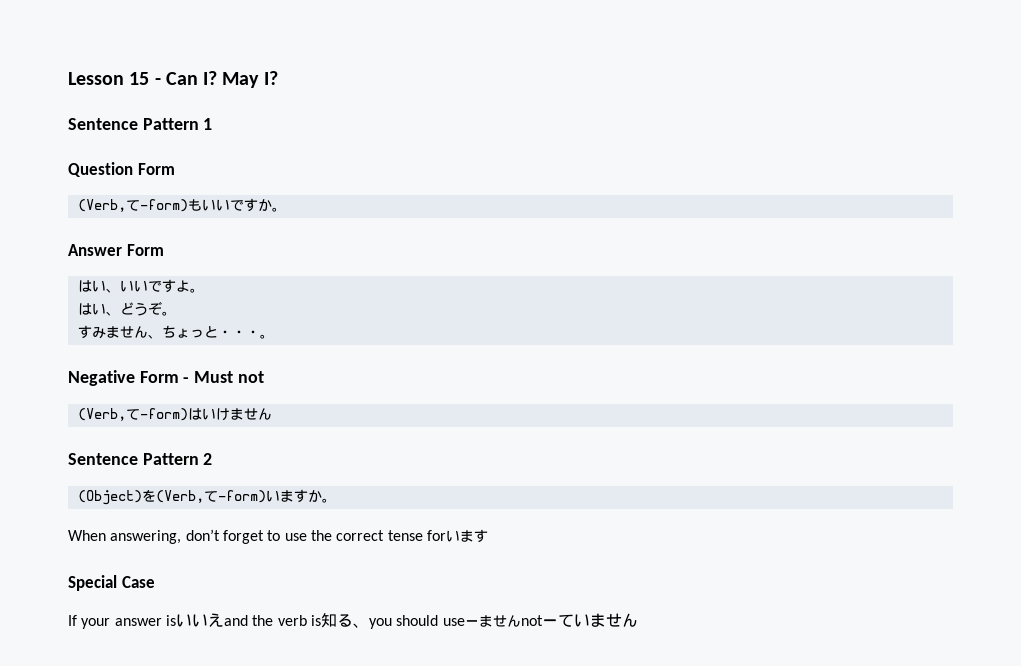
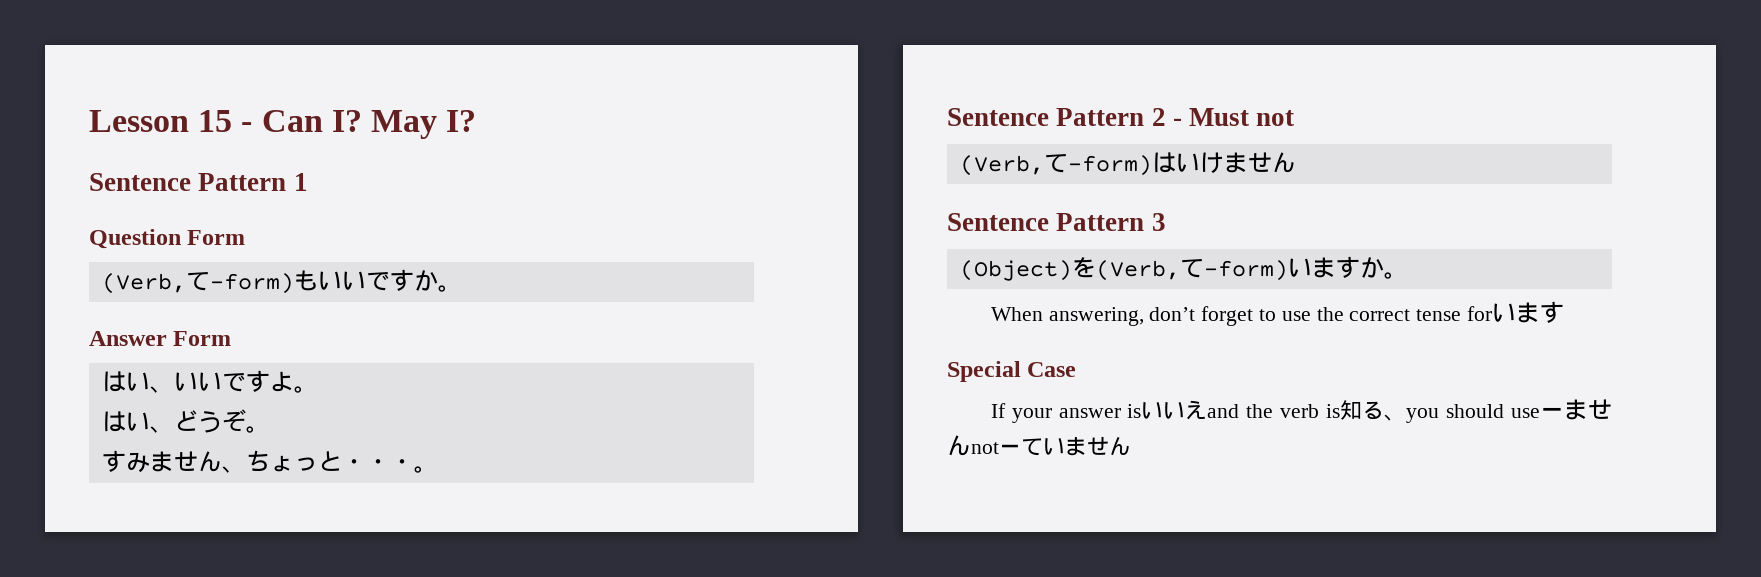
- Negative Form - Must not
+ Sentence Pattern 2 - Must not
- Sentence Pattern 2
+ Sentence Pattern 3

